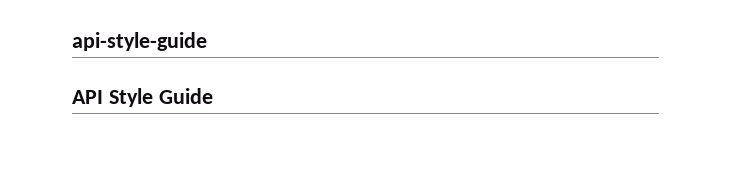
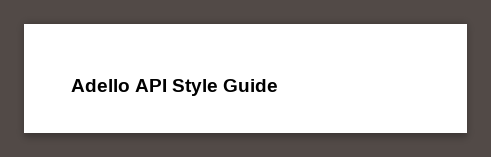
- api-style-guide
- API Style Guide
+ Adello API Style Guide

